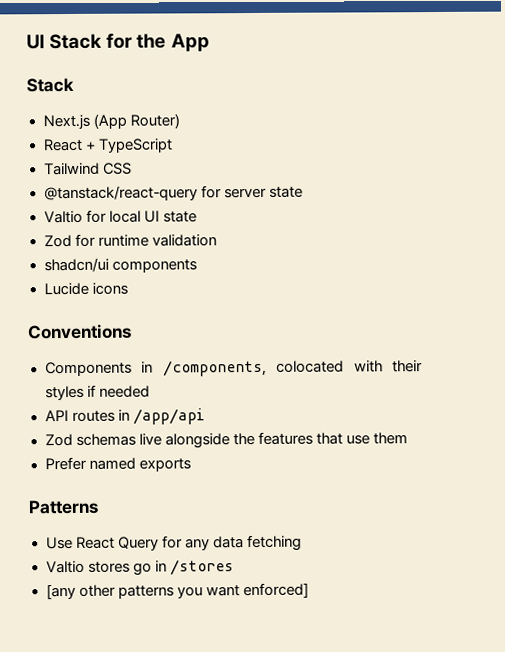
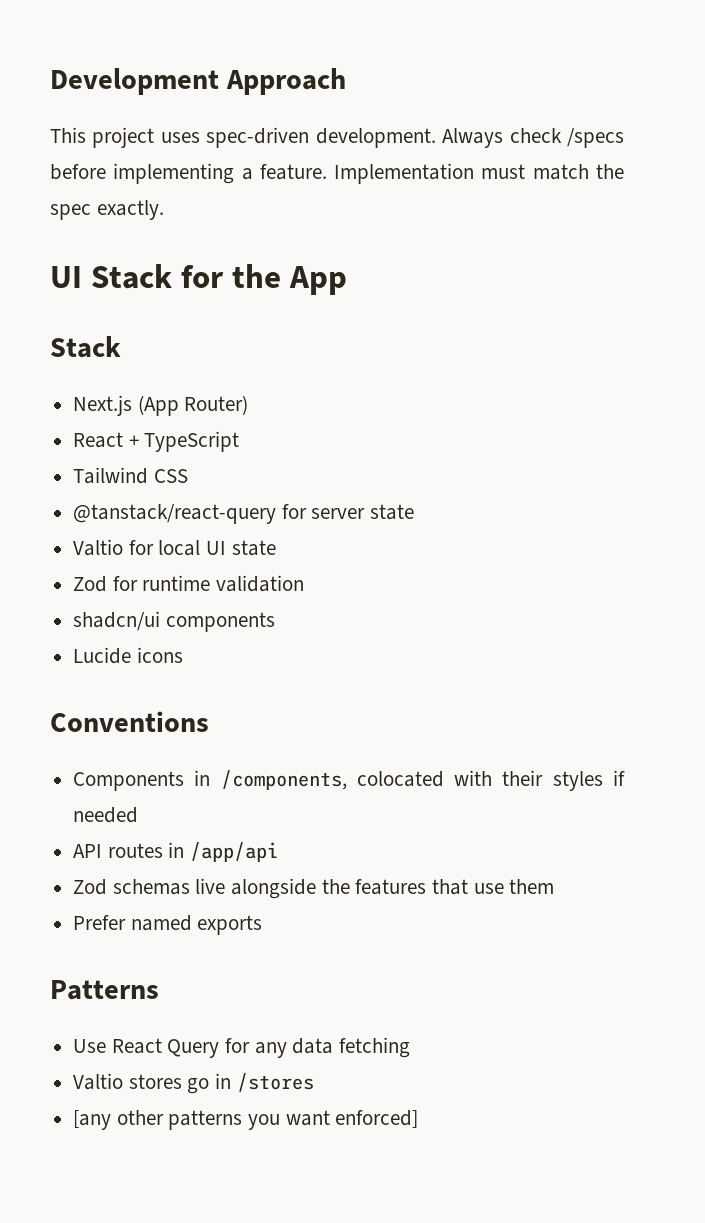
+ Development Approach
+ This project uses spec-driven development. Always check /specs before implementing a feature. Implementation must match the spec exactly.

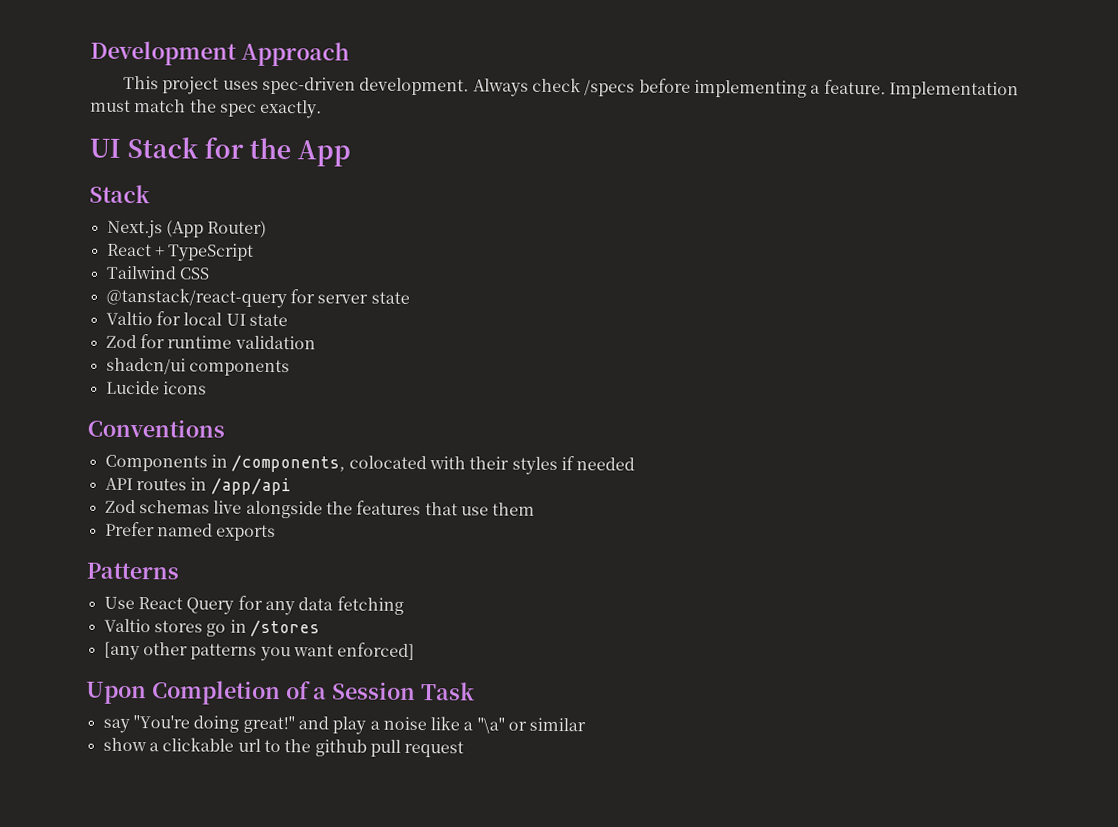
+ Upon Completion of a Session Task
+ say "You're doing great!" and play a noise like a "\a" or similar
+ show a clickable url to the github pull request

